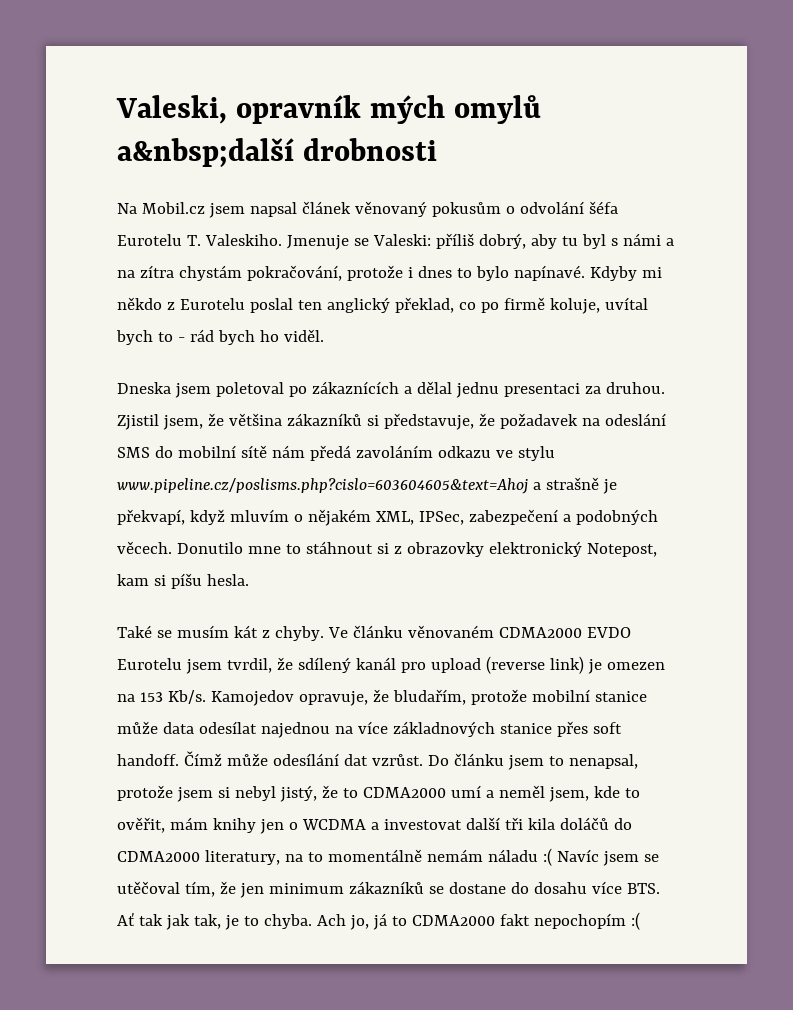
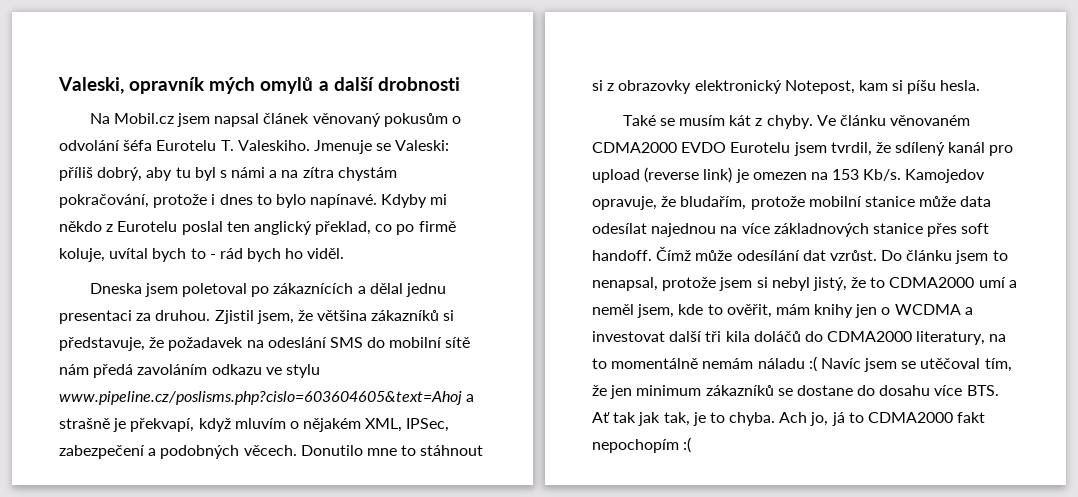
- Valeski, opravník mých omylů a&nbsp;další drobnosti
+ Valeski, opravník mých omylů a další drobnosti

